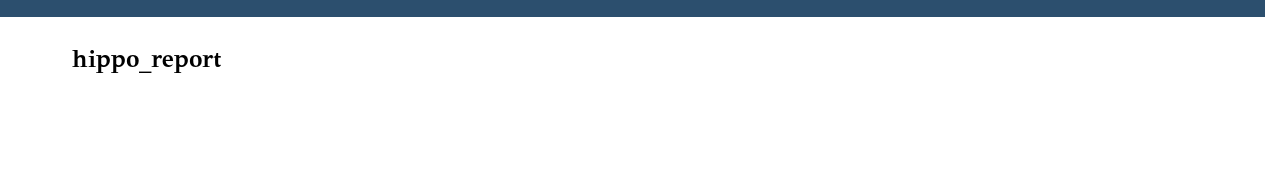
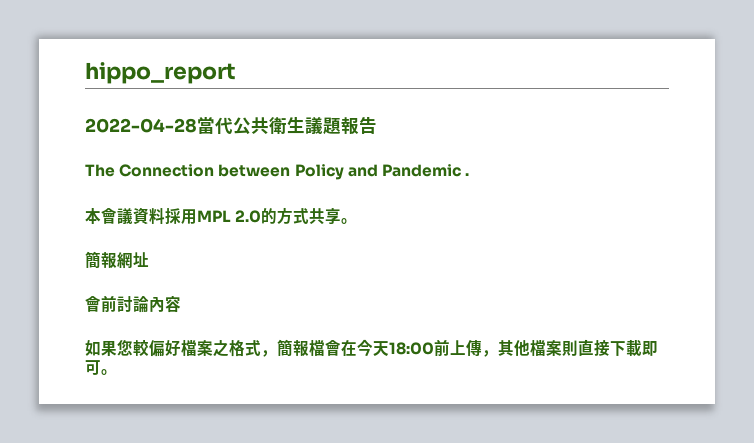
+ 2022-04-28當代公共衛生議題報告
+ The Connection between Policy and Pandemic .
+ 本會議資料採用MPL 2.0的方式共享。
+ 簡報網址
+ 會前討論內容
+ 如果您較偏好檔案之格式，簡報檔會在今天18:00前上傳，其他檔案則直接下載即可。

